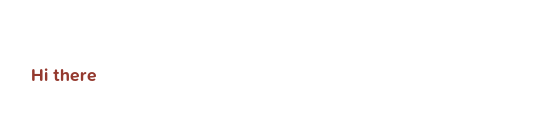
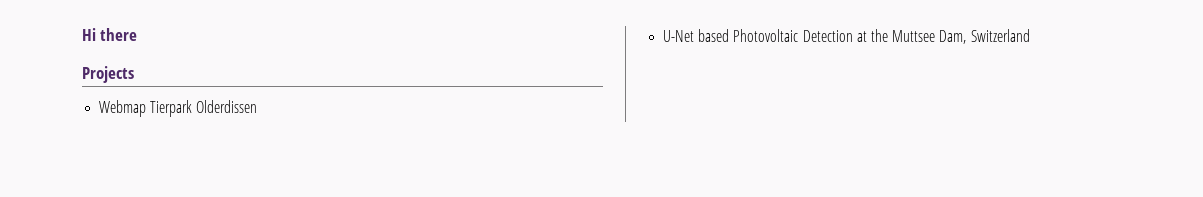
+ Projects
+ Webmap Tierpark Olderdissen
+ U-Net based Photovoltaic Detection at the Muttsee Dam, Switzerland

